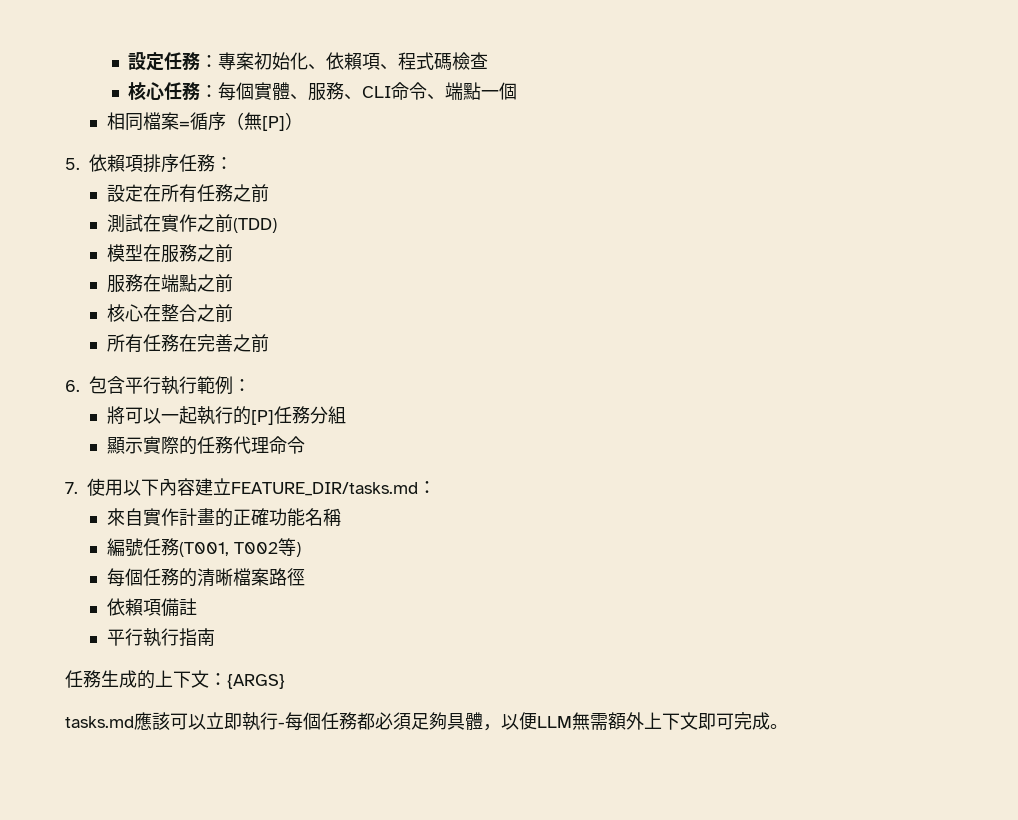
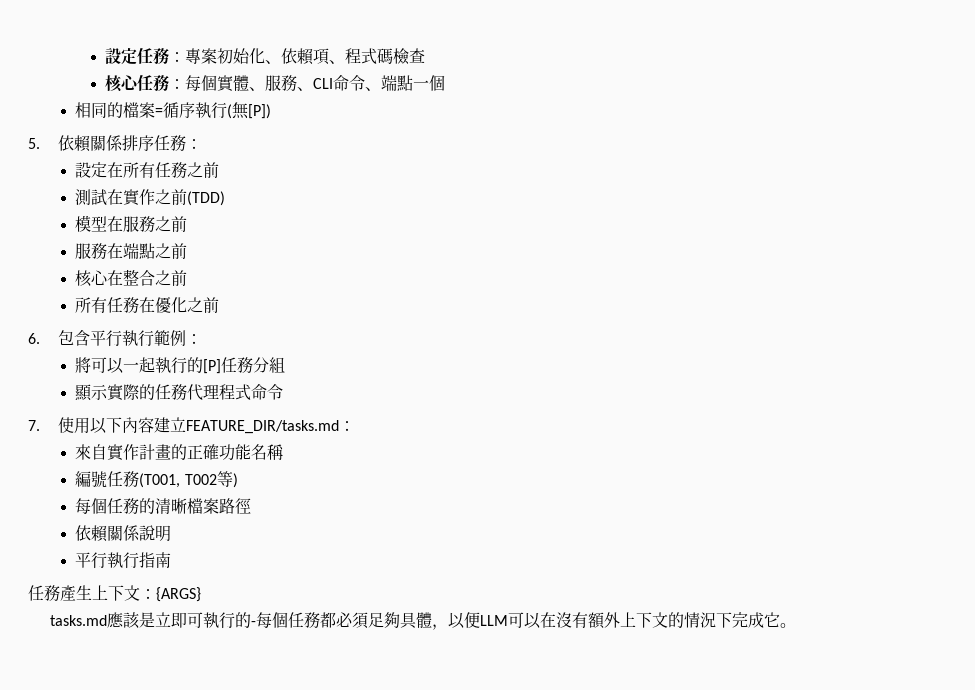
- 相同檔案=循序（無[P]）
+ 相同的檔案=循序執行(無[P])
- 5.依賴項排序任務：
+ 5.依賴關係排序任務：
- 所有任務在完善之前
+ 所有任務在優化之前
- 顯示實際的任務代理命令
+ 顯示實際的任務代理程式命令
- 依賴項備註
+ 依賴關係說明
- 任務生成的上下文：{ARGS}
+ 任務產生上下文：{ARGS}
- tasks.md應該可以立即執行-每個任務都必須足夠具體，以便LLM無需額外上下文即可完成。
+ tasks.md應該是立即可執行的-每個任務都必須足夠具體，以便LLM可以在沒有額外上下文的情況下完成它。

